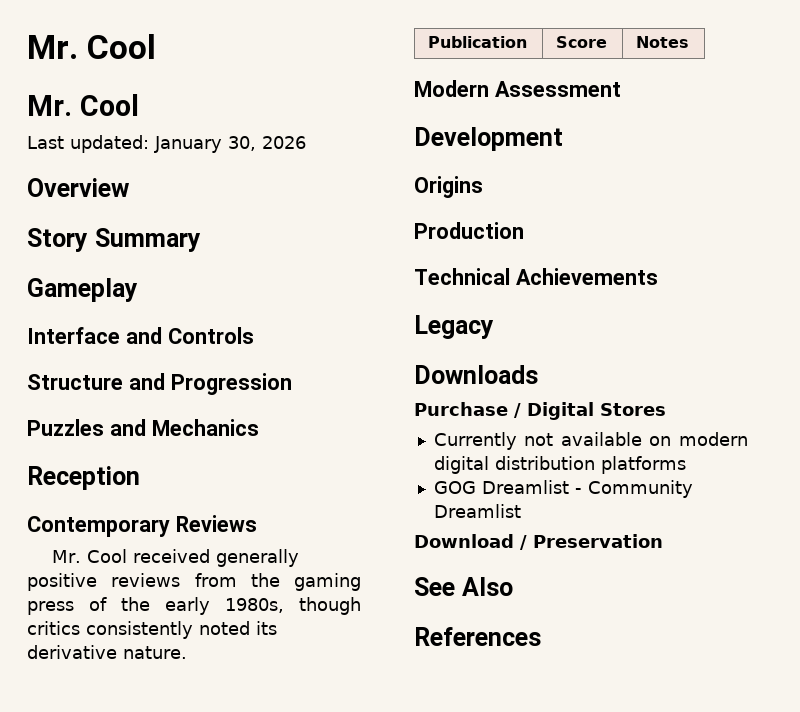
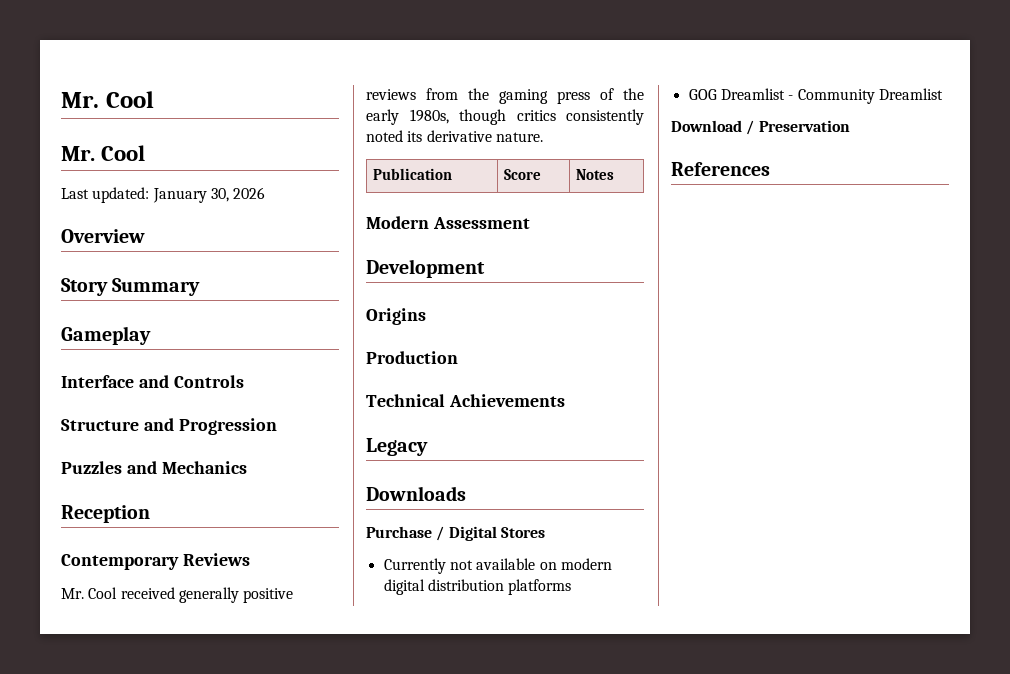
- See Also

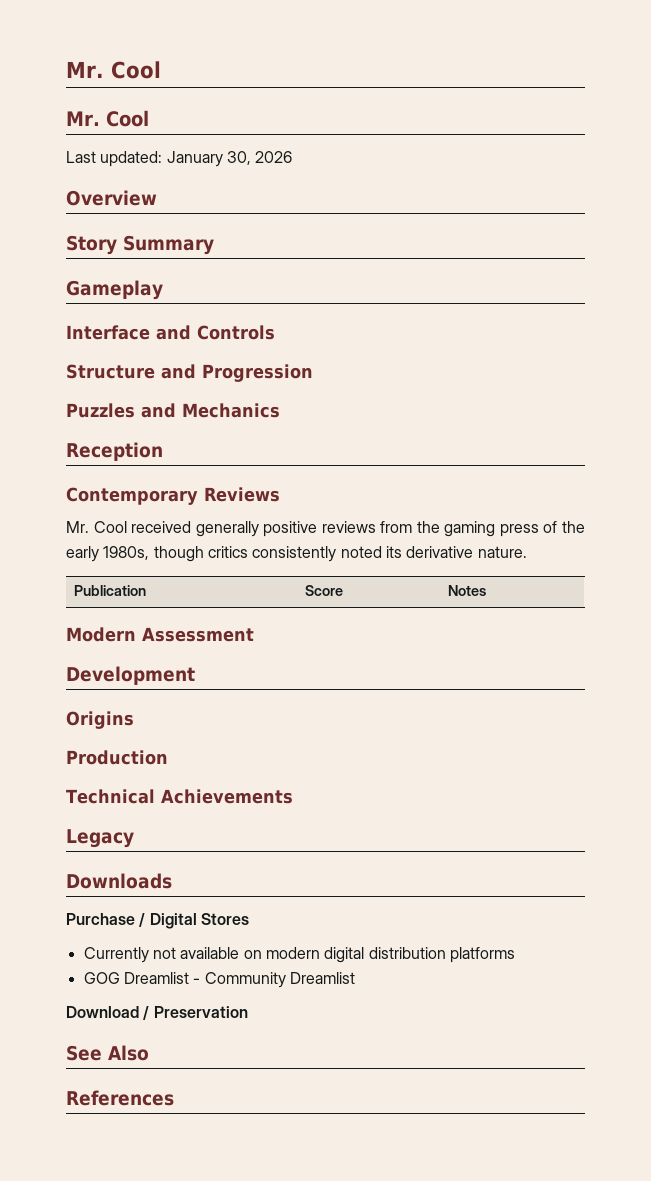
+ See Also

